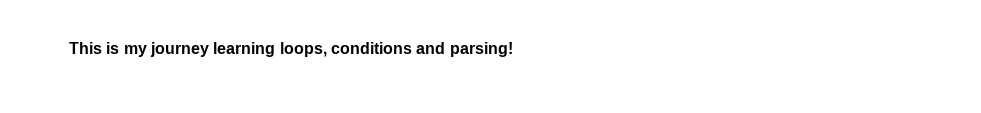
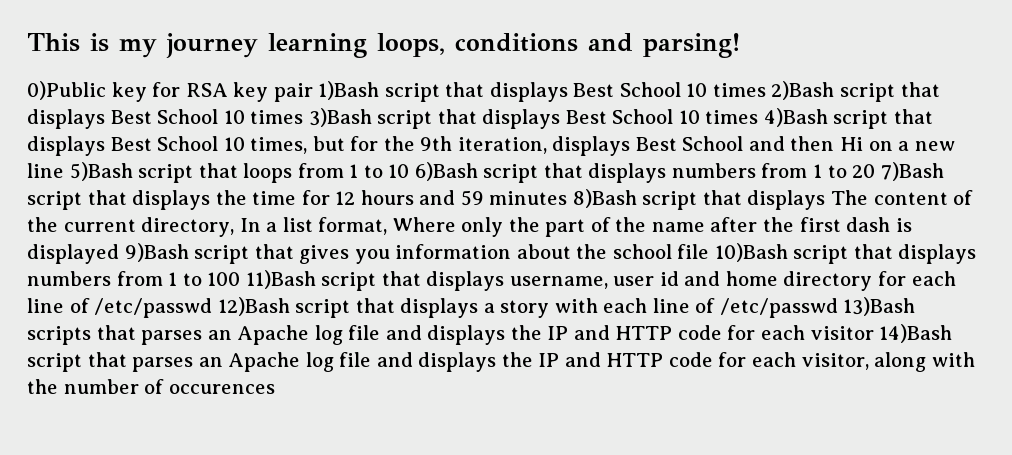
+ 0)Public key for RSA key pair 1)Bash script that displays Best School 10 times 2)Bash script that displays Best School 10 times 3)Bash script that displays Best School 10 times 4)Bash script that displays Best School 10 times, but for the 9th iteration, displays Best School and then Hi on a new line 5)Bash script that loops from 1 to 10 6)Bash script that displays numbers from 1 to 20 7)Bash script that displays the time for 12 hours and 59 minutes 8)Bash script that displays The content of the current directory, In a list format, Where only the part of the name after the first dash is displayed 9)Bash script that gives you information about the school file 10)Bash script that displays numbers from 1 to 100 11)Bash script that displays username, user id and home directory for each line of /etc/passwd 12)Bash script that displays a story with each line of /etc/passwd 13)Bash scripts that parses an Apache log file and displays the IP and HTTP code for each visitor 14)Bash script that parses an Apache log file and displays the IP and HTTP code for each visitor, along with the number of occurences

